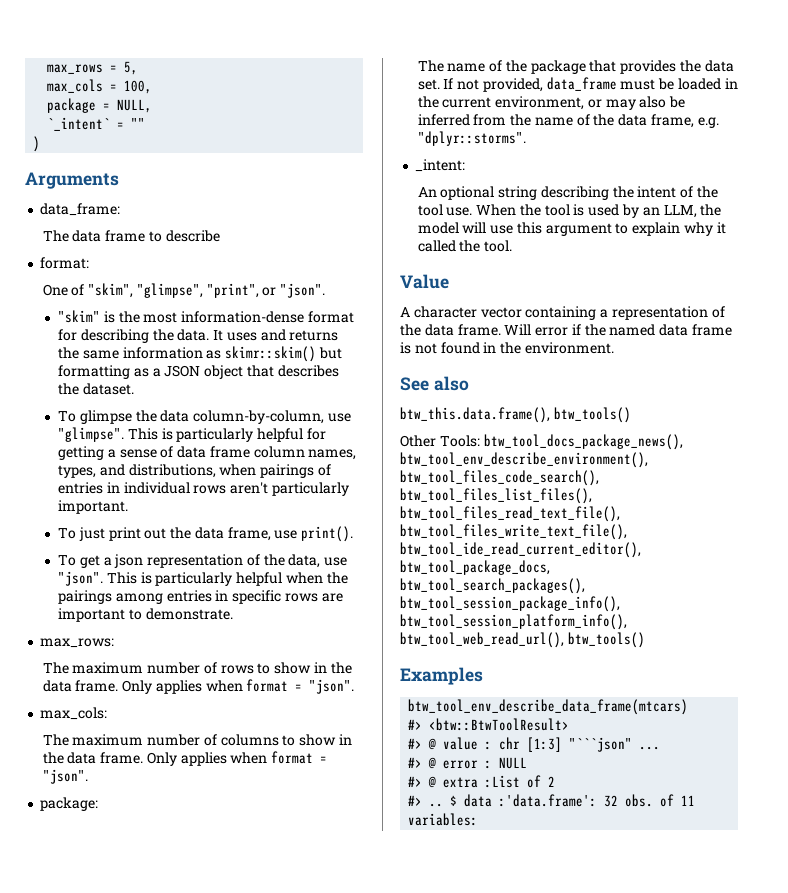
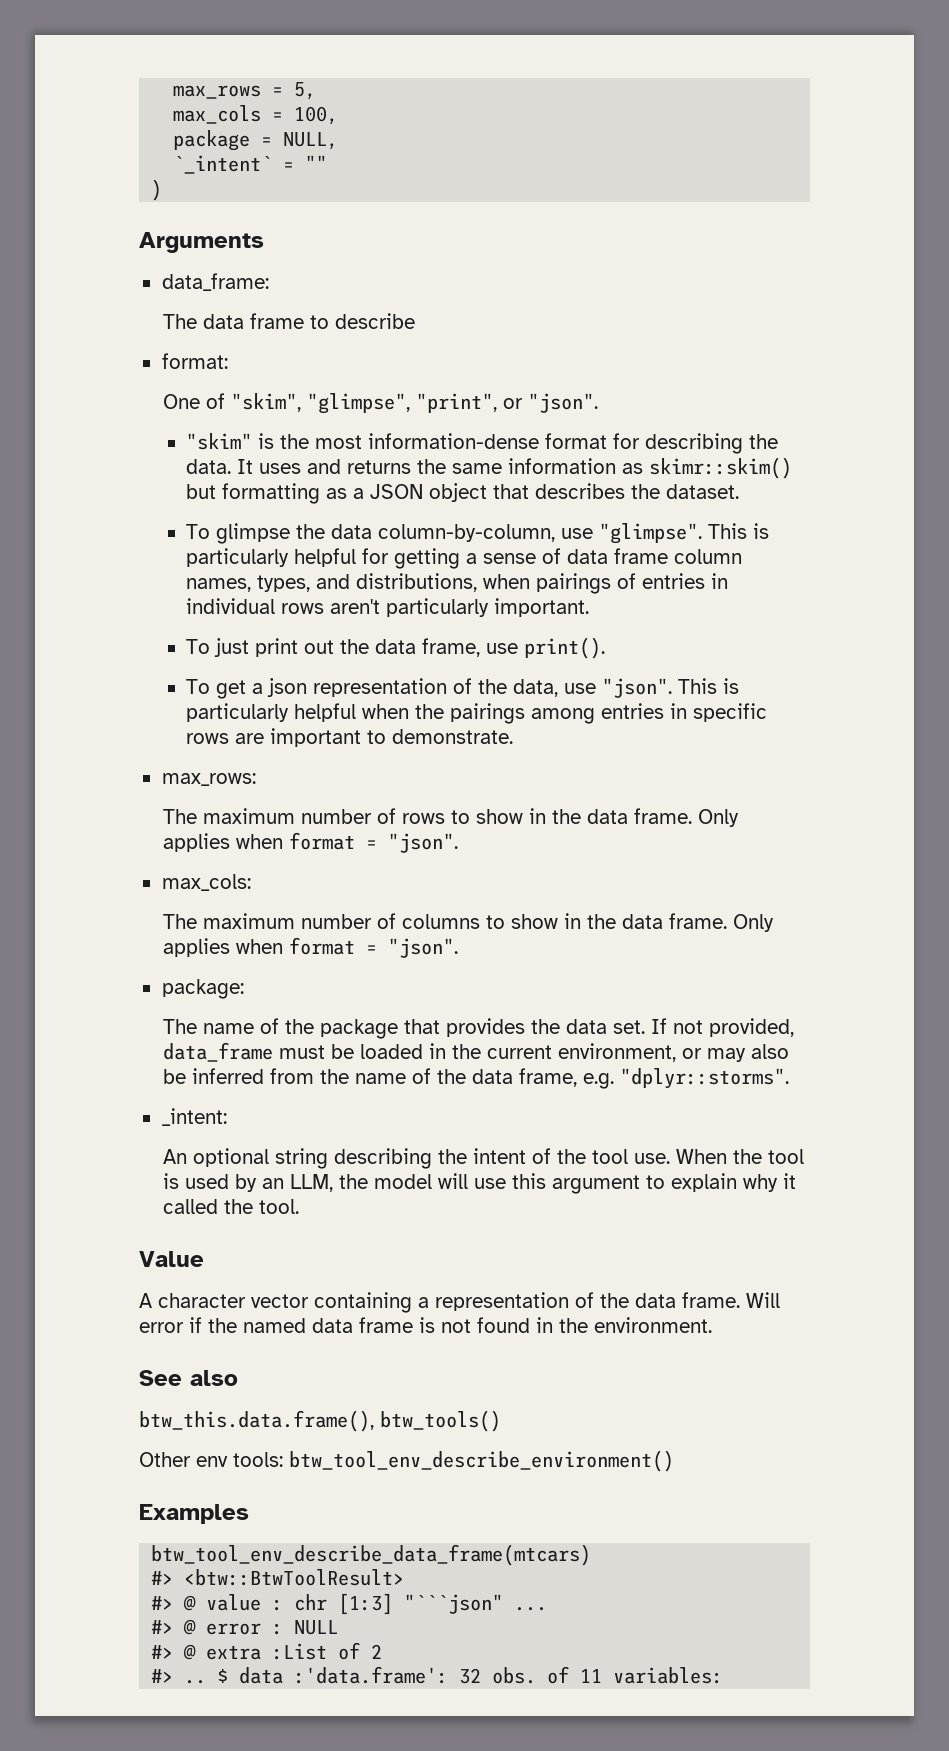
- Other Tools: btw_tool_docs_package_news(), btw_tool_env_describe_environment(), btw_tool_files_code_search(), btw_tool_files_list_files(), btw_tool_files_read_text_file(), btw_tool_files_write_text_file(), btw_tool_ide_read_current_editor(), btw_tool_package_docs, btw_tool_search_packages(), btw_tool_session_package_info(), btw_tool_session_platform_info(), btw_tool_web_read_url(), btw_tools()
+ Other env tools: btw_tool_env_describe_environment()

